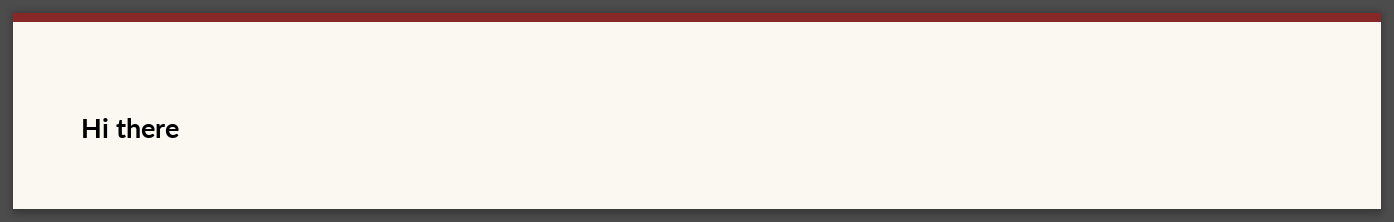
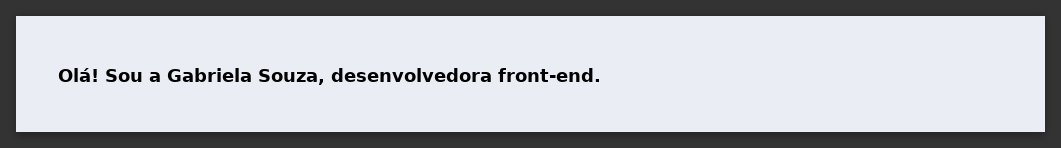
- Hi there
+ Olá! Sou a Gabriela Souza, desenvolvedora front-end.

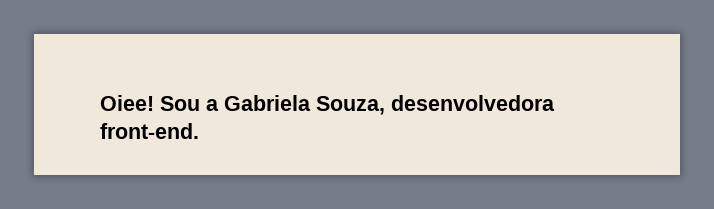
- Olá!
+ Oiee!

